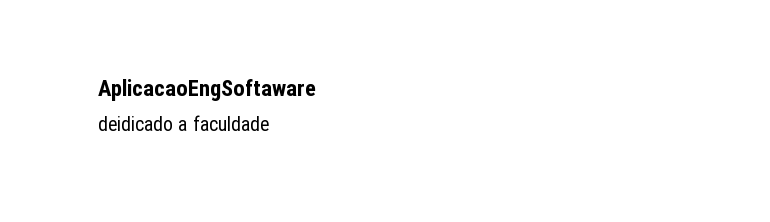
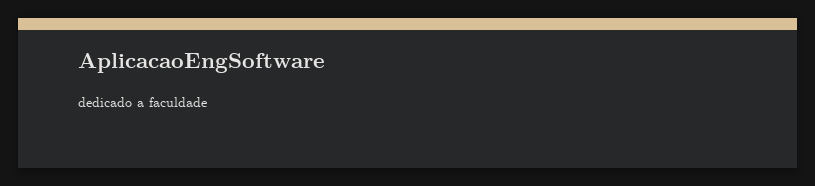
- AplicacaoEngSoftaware
- deidicado a faculdade
+ AplicacaoEngSoftware
+ dedicado a faculdade

